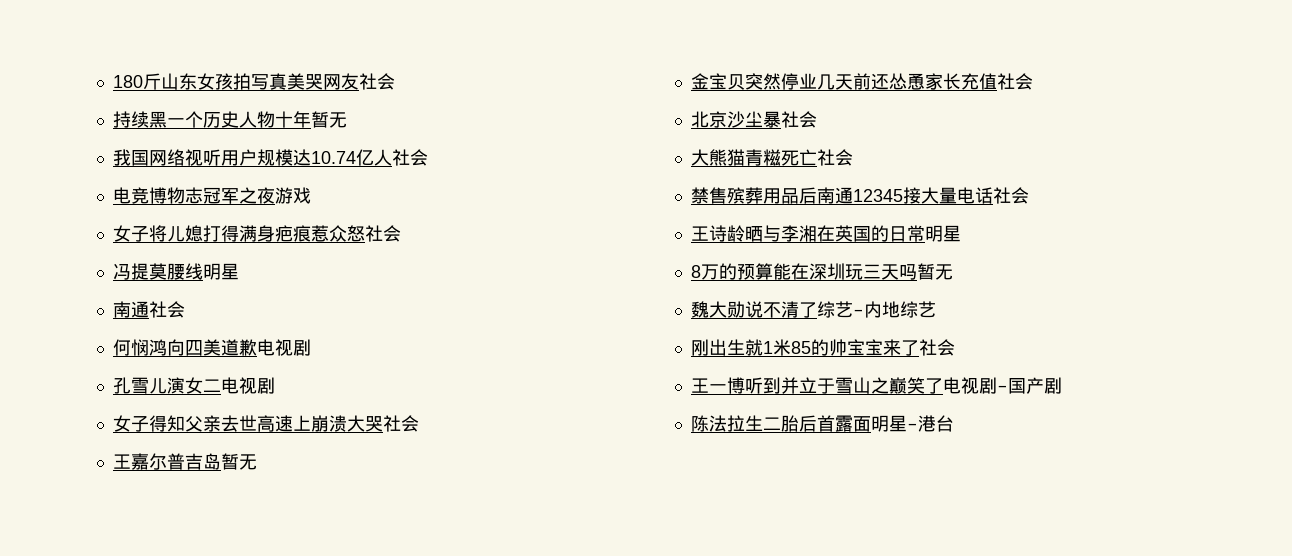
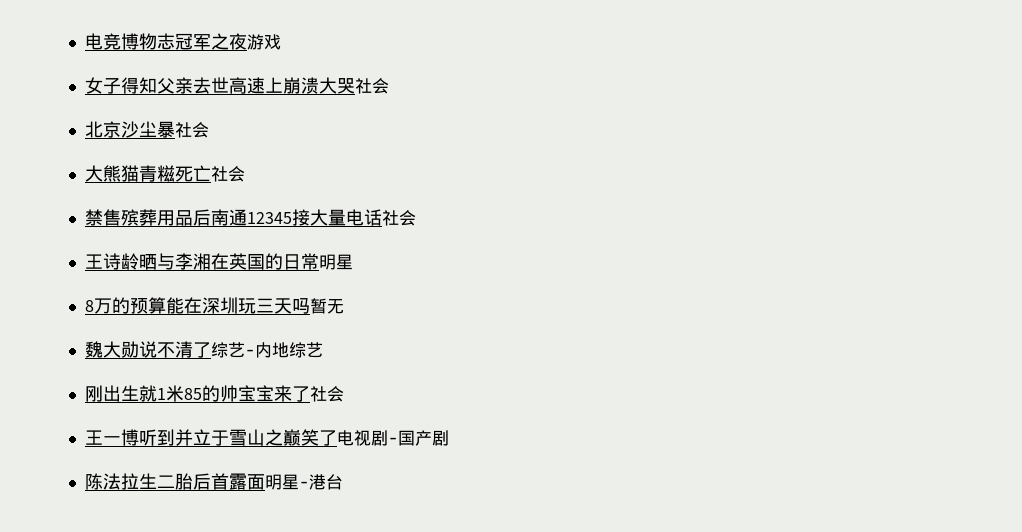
- 180斤山东女孩拍写真美哭网友社会
- 持续黑一个历史人物十年暂无
- 我国网络视听用户规模达10.74亿人社会
- 女子将儿媳打得满身疤痕惹众怒社会
- 冯提莫腰线明星
- 南通社会
- 何悯鸿向四美道歉电视剧
- 孔雪儿演女二电视剧
- 王嘉尔普吉岛暂无
- 金宝贝突然停业几天前还怂恿家长充值社会

